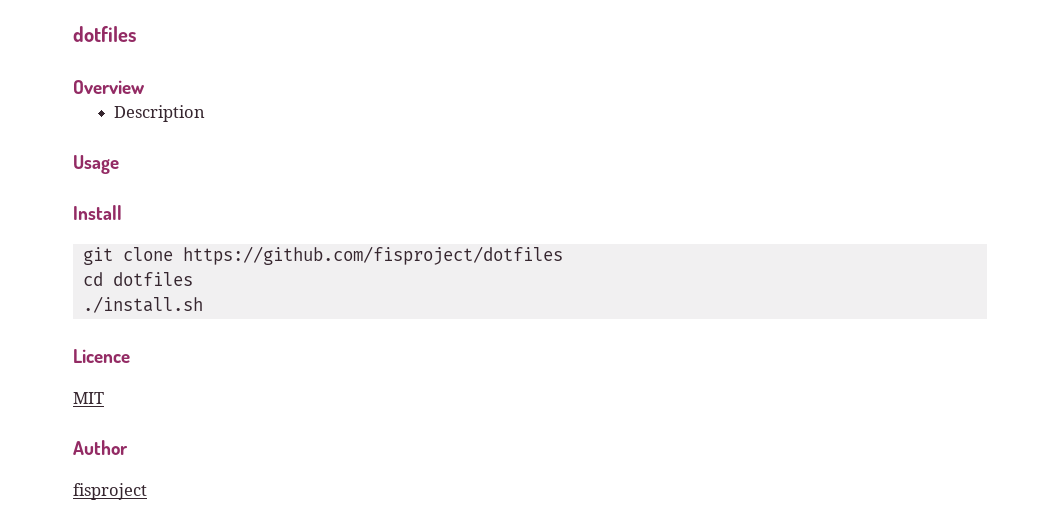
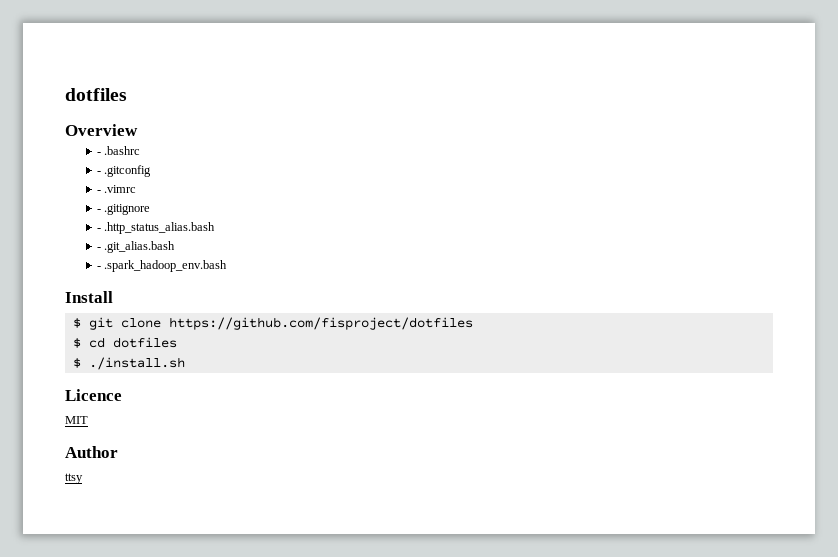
- Description
- Usage
+ - .bashrc
+ - .gitconfig
+ - .vimrc
+ - .gitignore
+ - .http_status_alias.bash
+ - .git_alias.bash
+ - .spark_hadoop_env.bash
- git clone https://github.com/fisproject/dotfiles
+ $ git clone https://github.com/fisproject/dotfiles
- cd dotfiles
+ $ cd dotfiles
- ./install.sh
+ $ ./install.sh
- fisproject
+ ttsy

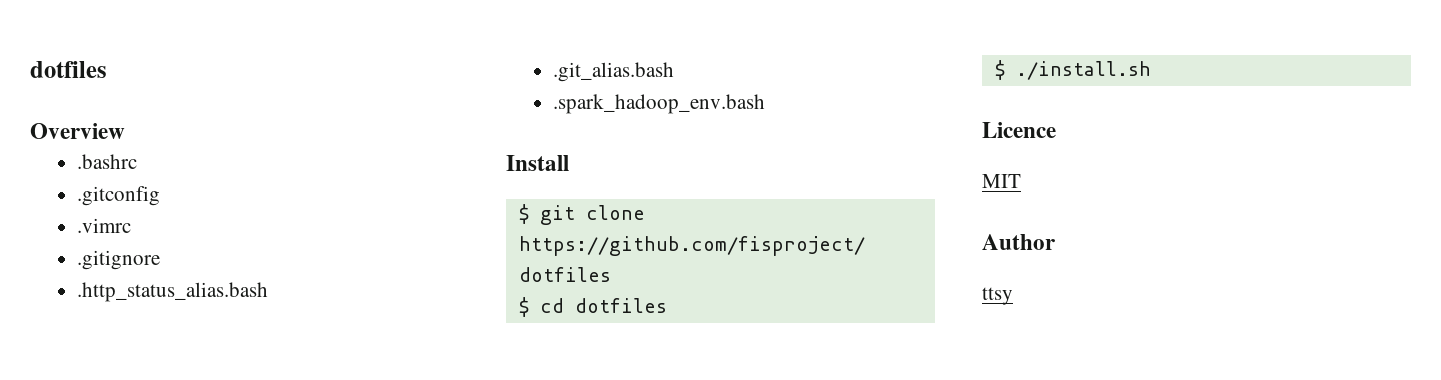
- - .bashrc
+ .bashrc
- - .gitconfig
+ .gitconfig
- - .vimrc
+ .vimrc
- - .gitignore
+ .gitignore
- - .http_status_alias.bash
+ .http_status_alias.bash
- - .git_alias.bash
+ .git_alias.bash
- - .spark_hadoop_env.bash
+ .spark_hadoop_env.bash

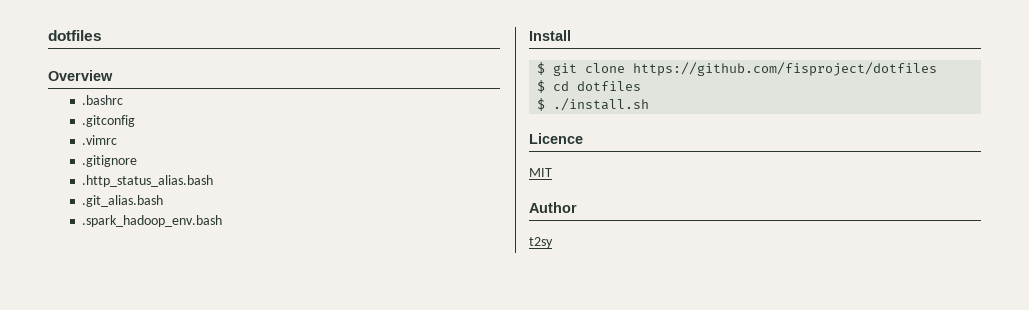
- ttsy
+ t2sy

